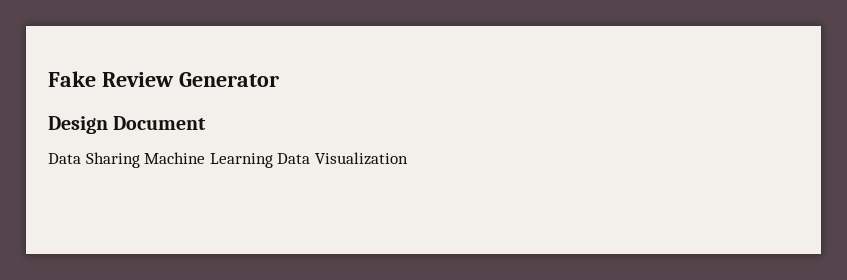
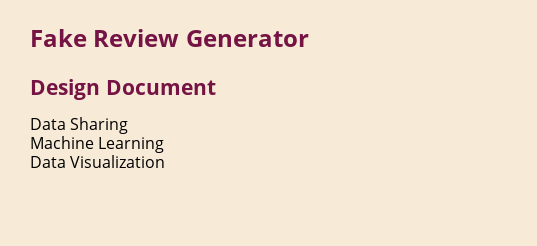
- Data Sharing Machine Learning Data Visualization
+ Data Sharing
+ Machine Learning
+ Data Visualization

